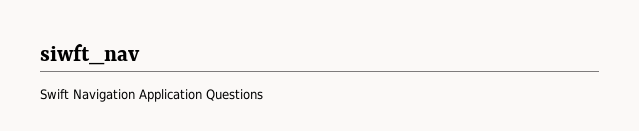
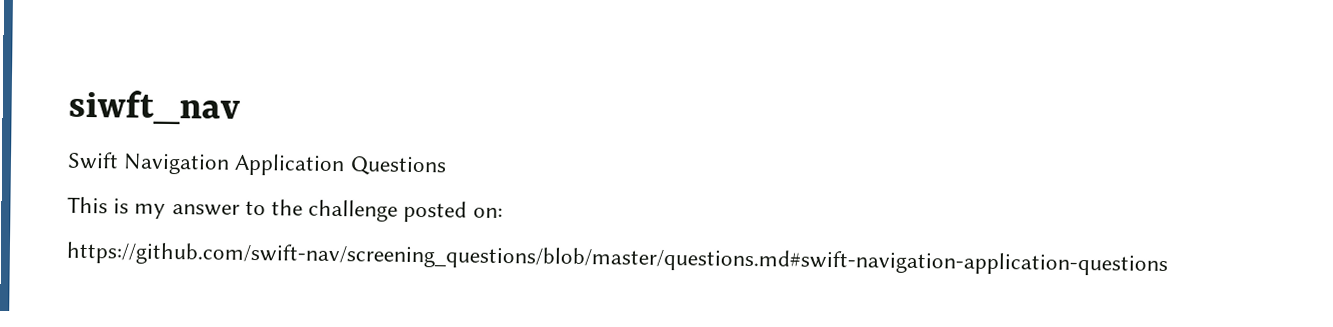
+ This is my answer to the challenge posted on:
+ https://github.com/swift-nav/screening_questions/blob/master/questions.md#swift-navigation-application-questions

